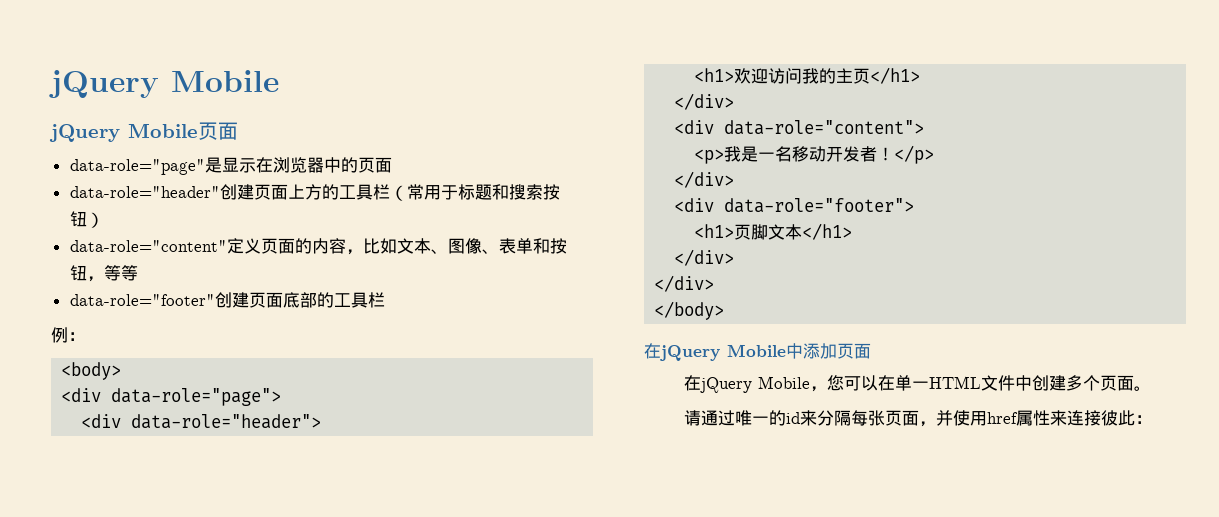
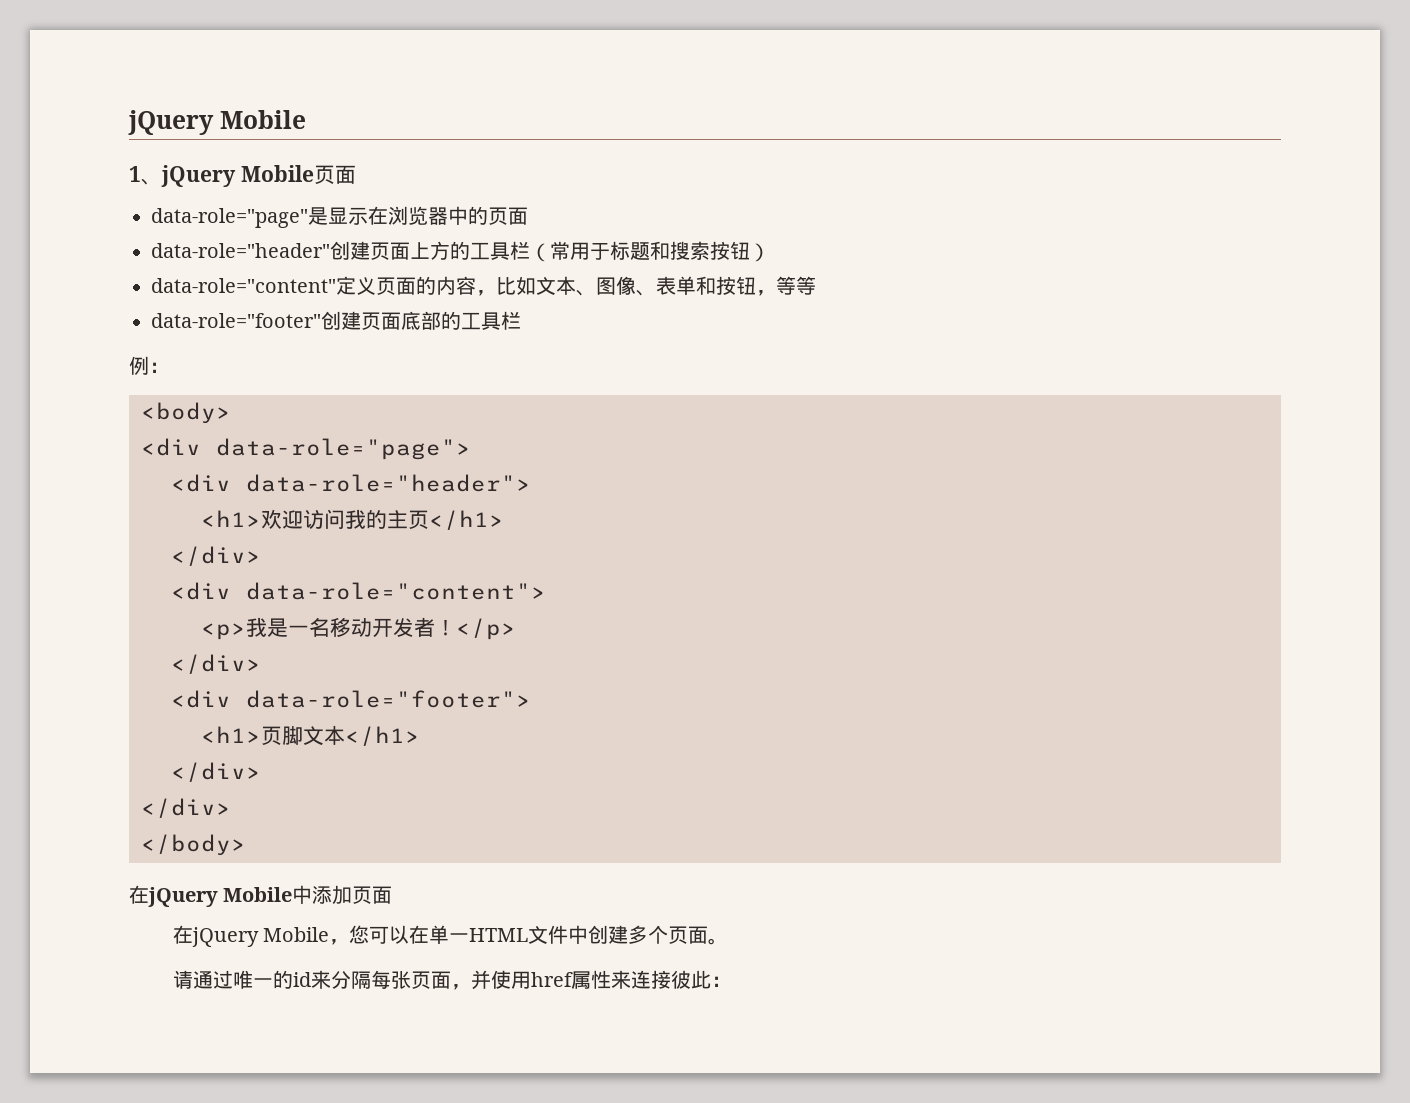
- jQuery Mobile页面
+ 1、jQuery Mobile页面

